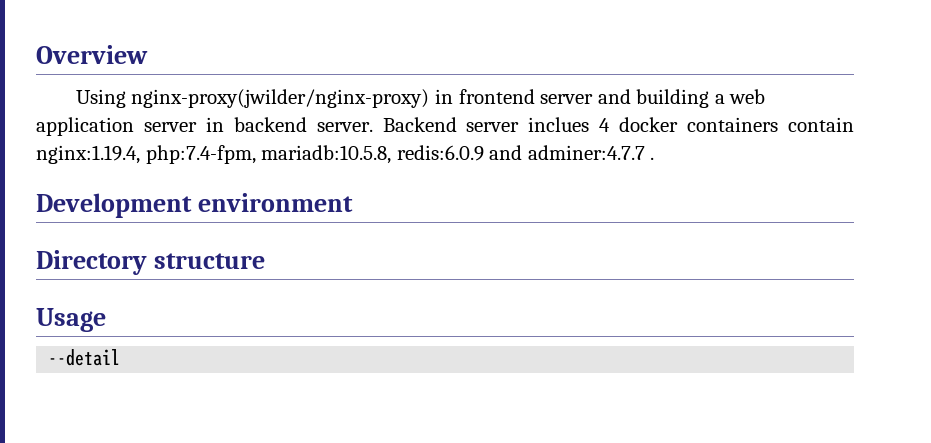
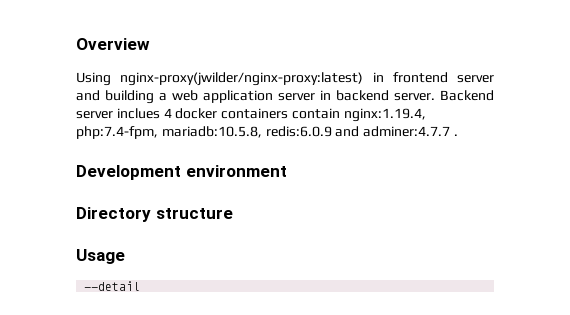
- Using nginx-proxy(jwilder/nginx-proxy) in frontend server and building a web application server in backend server.
+ Using nginx-proxy(jwilder/nginx-proxy:latest) in frontend server and building a web application server in backend server.

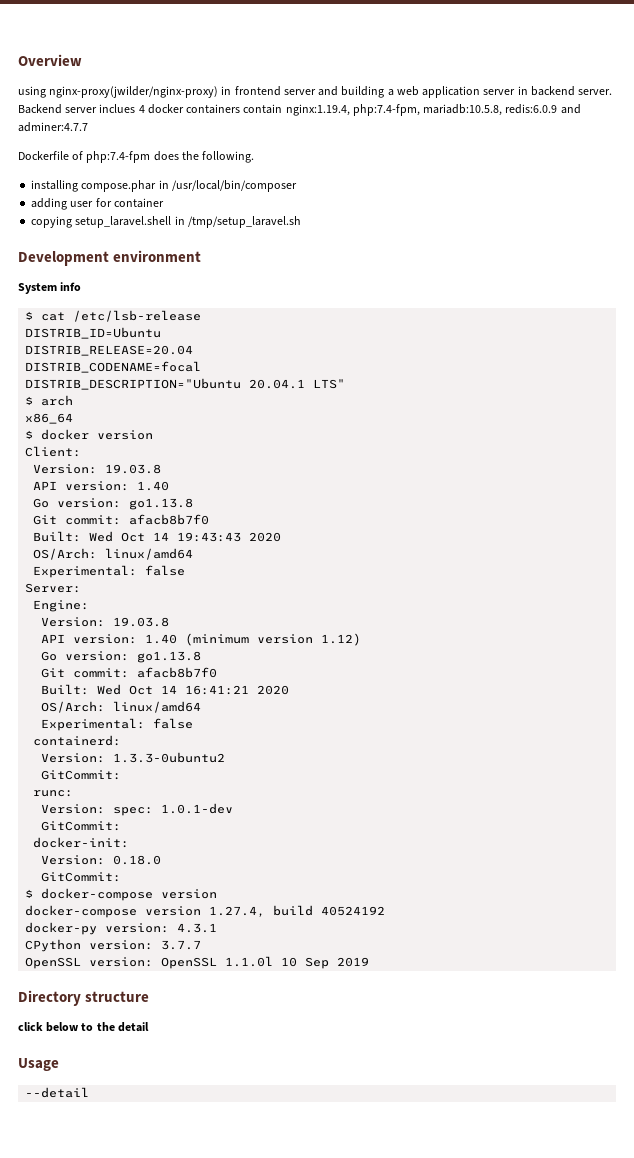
- Using nginx-proxy(jwilder/nginx-proxy:latest) in frontend server and building a web application server in backend server.
+ using nginx-proxy(jwilder/nginx-proxy) in frontend server and building a web application server in backend server.
- Backend server inclues 4 docker containers contain nginx:1.19.4, php:7.4-fpm, mariadb:10.5.8, redis:6.0.9 and adminer:4.7.7 .
+ Backend server inclues 4 docker containers contain nginx:1.19.4, php:7.4-fpm, mariadb:10.5.8, redis:6.0.9 and adminer:4.7.7
+ Dockerfile of php:7.4-fpm does the following.
+ installing compose.phar in /usr/local/bin/composer
+ adding user for container
+ copying setup_laravel.shell in /tmp/setup_laravel.sh
  Development environment
+ System info
+ $ cat /etc/lsb-release
+ DISTRIB_ID=Ubuntu
+ DISTRIB_RELEASE=20.04
+ DISTRIB_CODENAME=focal
+ DISTRIB_DESCRIPTION="Ubuntu 20.04.1 LTS"
+ $ arch
+ x86_64
+ $ docker version
+ Client:
+ Version: 19.03.8
+ API version: 1.40
+ Go version: go1.13.8
+ Git commit: afacb8b7f0
+ Built: Wed Oct 14 19:43:43 2020
+ OS/Arch: linux/amd64
+ Experimental: false
+ Server:
+ Engine:
+ Version: 19.03.8
+ API version: 1.40 (minimum version 1.12)
+ Go version: go1.13.8
+ Git commit: afacb8b7f0
+ Built: Wed Oct 14 16:41:21 2020
+ OS/Arch: linux/amd64
+ Experimental: false
+ containerd:
+ Version: 1.3.3-0ubuntu2
+ GitCommit:
+ runc:
+ Version: spec: 1.0.1-dev
+ GitCommit:
+ docker-init:
+ Version: 0.18.0
+ GitCommit:
+ $ docker-compose version
+ docker-compose version 1.27.4, build 40524192
+ docker-py version: 4.3.1
+ CPython version: 3.7.7
+ OpenSSL version: OpenSSL 1.1.0l 10 Sep 2019
  Directory structure
+ click below to the detail

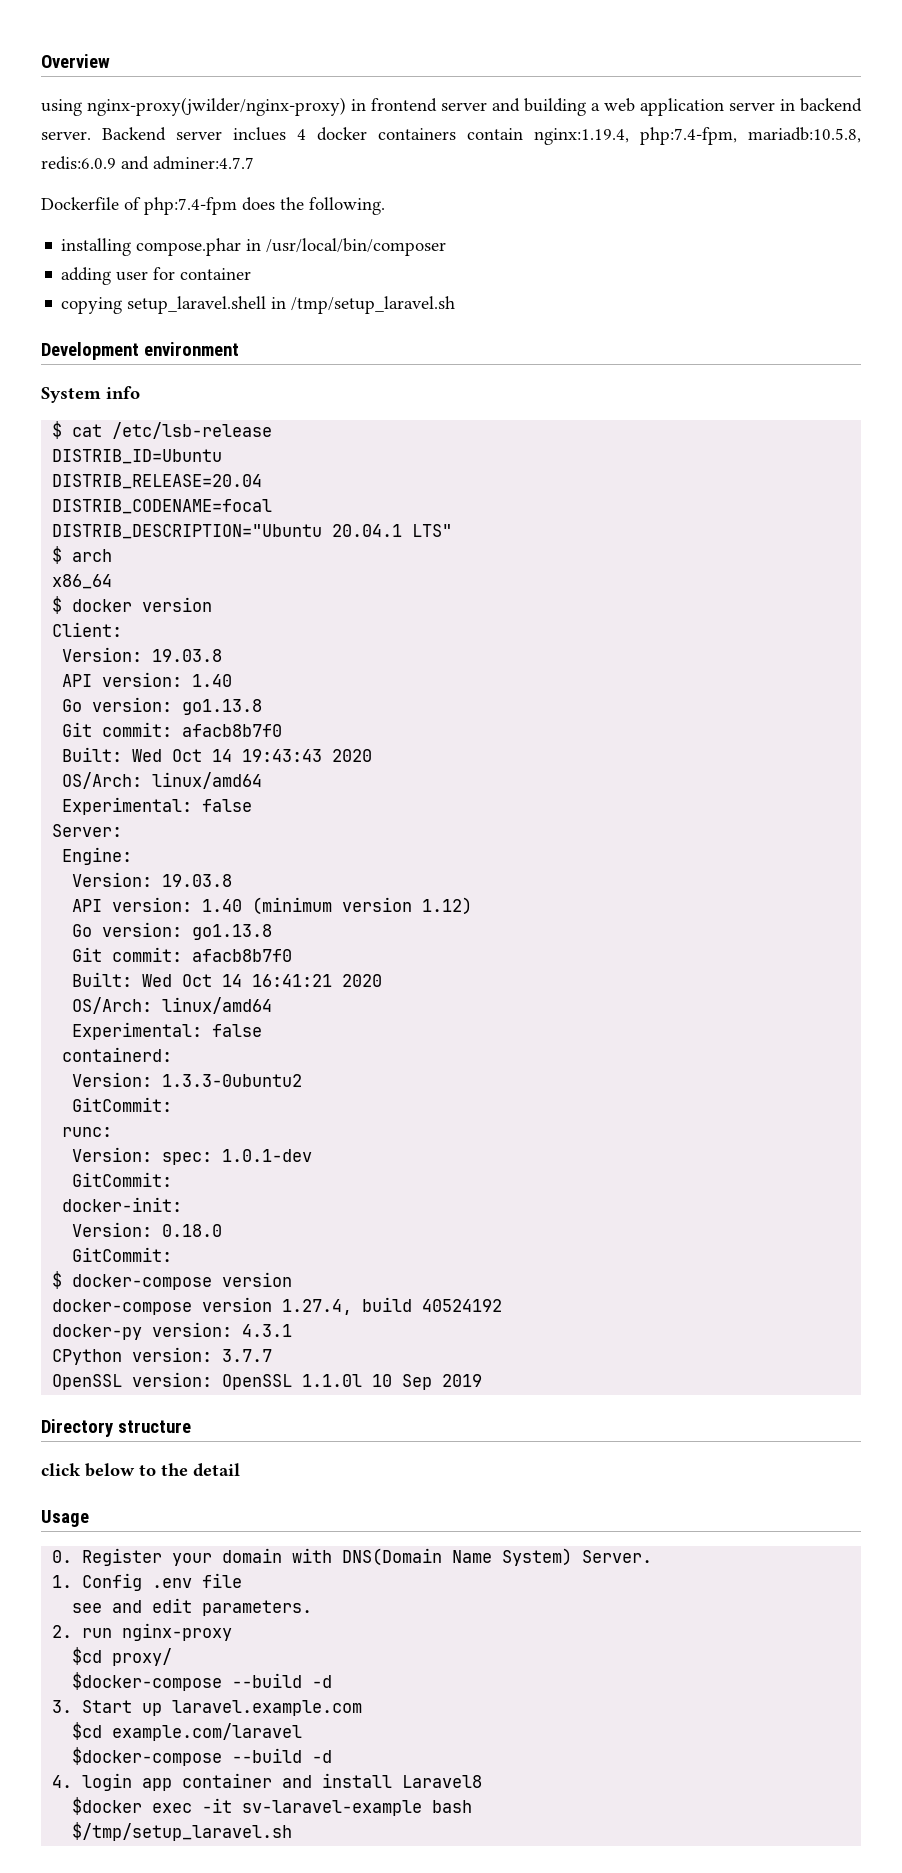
- --detail
+ 0. Register your domain with DNS(Domain Name System) Server.
+ 1. Config .env file
+ see and edit parameters.
+ 2. run nginx-proxy
+ $cd proxy/
+ $docker-compose --build -d
+ 3. Start up laravel.example.com
+ $cd example.com/laravel
+ $docker-compose --build -d
+ 4. login app container and install Laravel8
+ $docker exec -it sv-laravel-example bash
+ $/tmp/setup_laravel.sh

